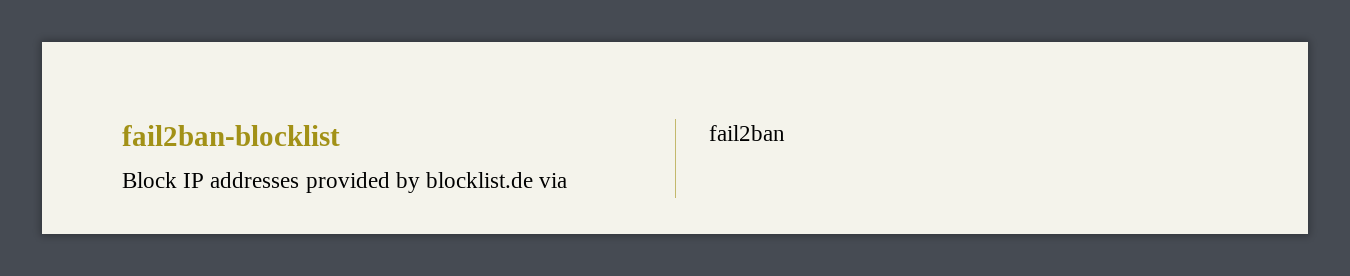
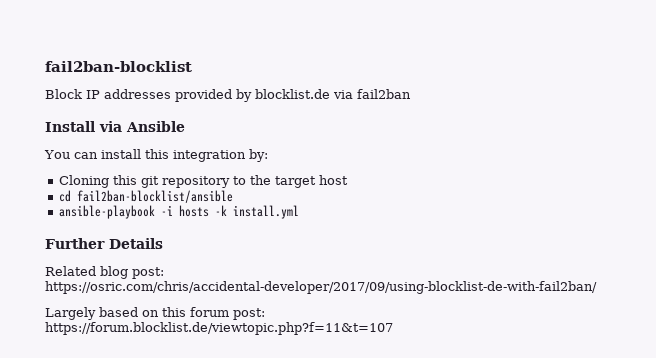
+ Install via Ansible
+ You can install this integration by:
+ Cloning this git repository to the target host
+ cd fail2ban-blocklist/ansible
+ ansible-playbook -i hosts -k install.yml
+ Further Details
+ Related blog post: https://osric.com/chris/accidental-developer/2017/09/using-blocklist-de-with-fail2ban/
+ Largely based on this forum post: https://forum.blocklist.de/viewtopic.php?f=11&t=107

